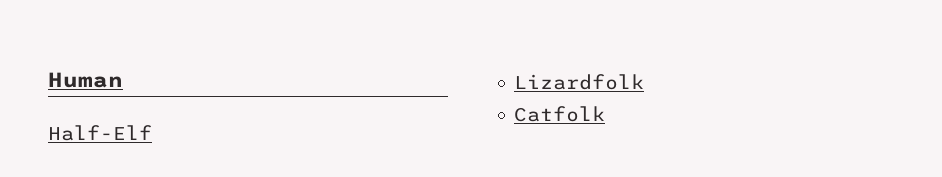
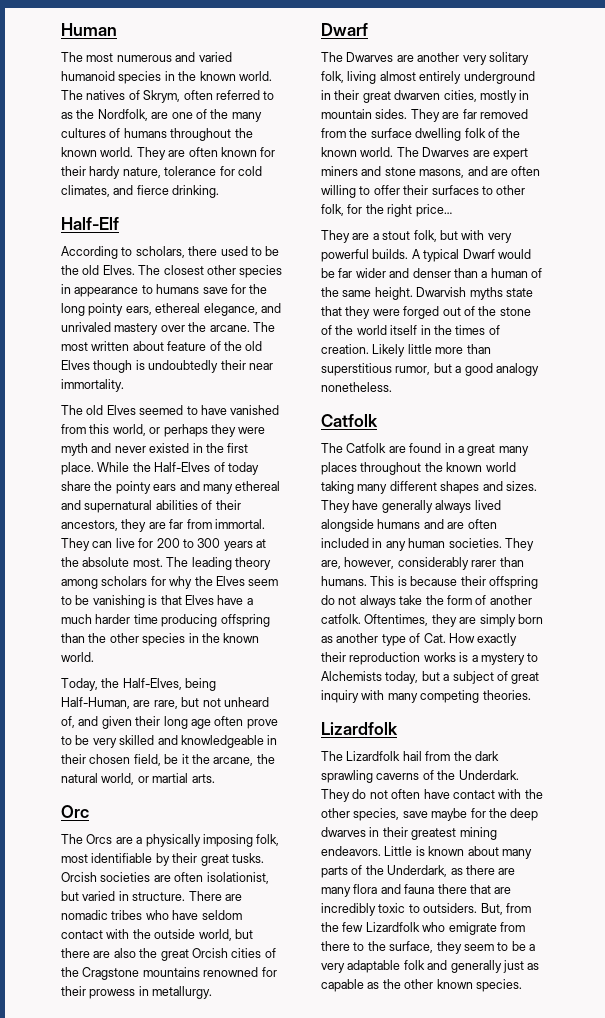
+ The most numerous and varied humanoid species in the known world. The natives of Skrym, often referred to as the Nordfolk, are one of the many cultures of humans throughout the known world. They are often known for their hardy nature, tolerance for cold climates, and fierce drinking.
  Half-Elf
+ According to scholars, there used to be the old Elves. The closest other species in appearance to humans save for the long pointy ears, ethereal elegance, and unrivaled mastery over the arcane. The most written about feature of the old Elves though is undoubtedly their near immortality.
+ The old Elves seemed to have vanished from this world, or perhaps they were myth and never existed in the first place. While the Half-Elves of today share the pointy ears and many ethereal and supernatural abilities of their ancestors, they are far from immortal. They can live for 200 to 300 years at the absolute most. The leading theory among scholars for why the Elves seem to be vanishing is that Elves have a much harder time producing offspring than the other species in the known world.
+ Today, the Half-Elves, being Half-Human, are rare, but not unheard of, and given their long age often prove to be very skilled and knowledgeable in their chosen field, be it the arcane, the natural world, or martial arts.
+ Orc
+ The Orcs are a physically imposing folk, most identifiable by their great tusks. Orcish societies are often isolationist, but varied in structure. There are nomadic tribes who have seldom contact with the outside world, but there are also the great Orcish cities of the Cragstone mountains renowned for their prowess in metallurgy.
+ Dwarf
+ The Dwarves are another very solitary folk, living almost entirely underground in their great dwarven cities, mostly in mountain sides. They are far removed from the surface dwelling folk of the known world. The Dwarves are expert miners and stone masons, and are often willing to offer their surfaces to other folk, for the right price…
+ They are a stout folk, but with very powerful builds. A typical Dwarf would be far wider and denser than a human of the same height. Dwarvish myths state that they were forged out of the stone of the world itself in the times of creation. Likely little more than superstitious rumor, but a good analogy nonetheless.
+ Catfolk
+ The Catfolk are found in a great many places throughout the known world taking many different shapes and sizes. They have generally always lived alongside humans and are often included in any human societies. They are, however, considerably rarer than humans. This is because their offspring do not always take the form of another catfolk. Oftentimes, they are simply born as another type of Cat. How exactly their reproduction works is a mystery to Alchemists today, but a subject of great inquiry with many competing theories.
  Lizardfolk
- Catfolk
+ The Lizardfolk hail from the dark sprawling caverns of the Underdark. They do not often have contact with the other species, save maybe for the deep dwarves in their greatest mining endeavors. Little is known about many parts of the Underdark, as there are many flora and fauna there that are incredibly toxic to outsiders. But, from the few Lizardfolk who emigrate from there to the surface, they seem to be a very adaptable folk and generally just as capable as the other known species.

